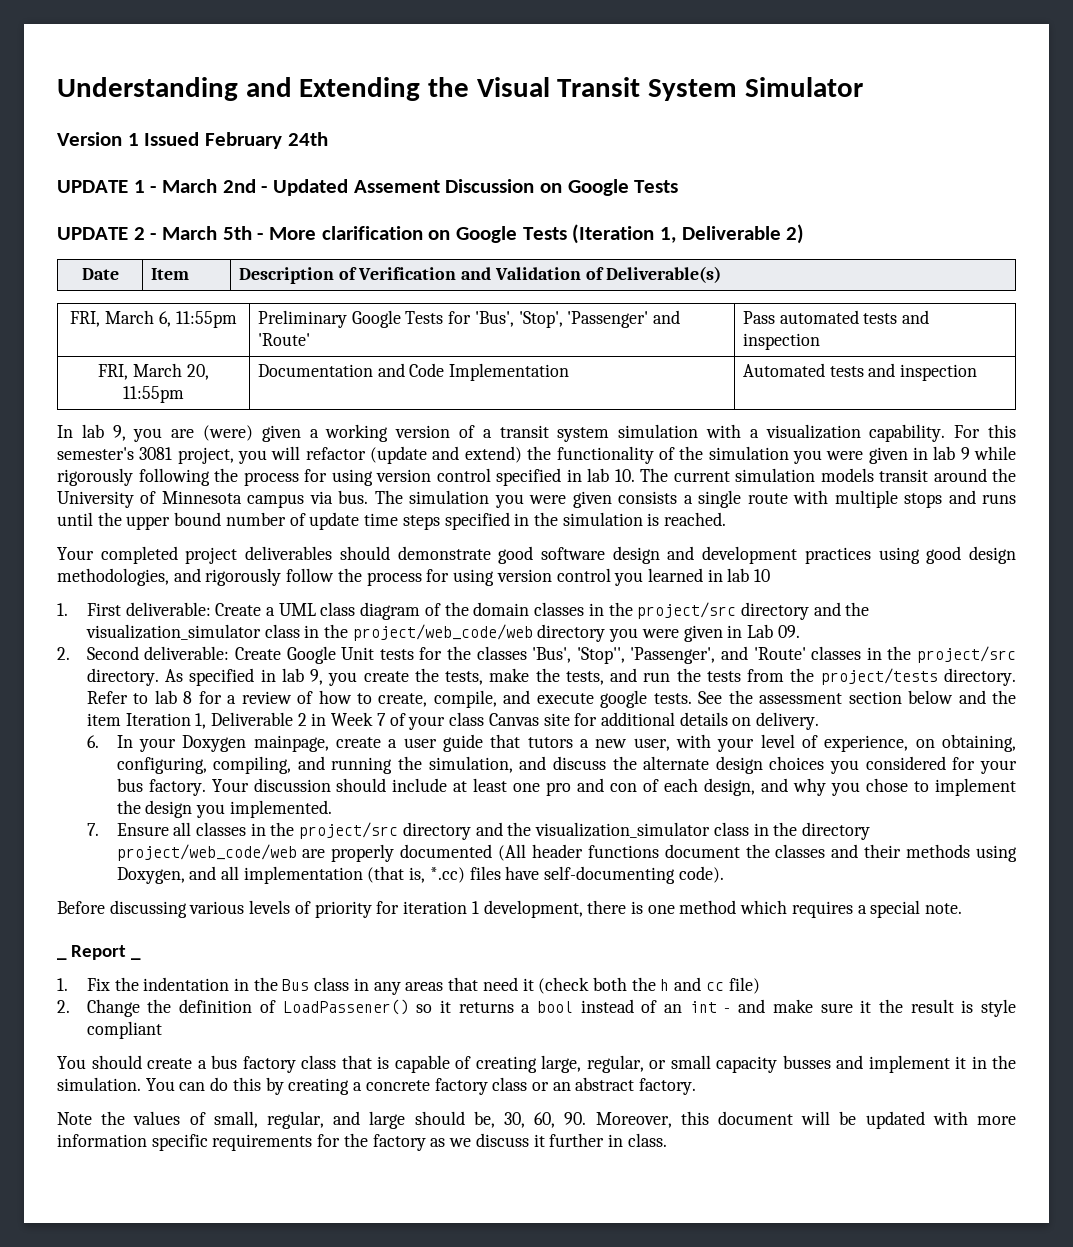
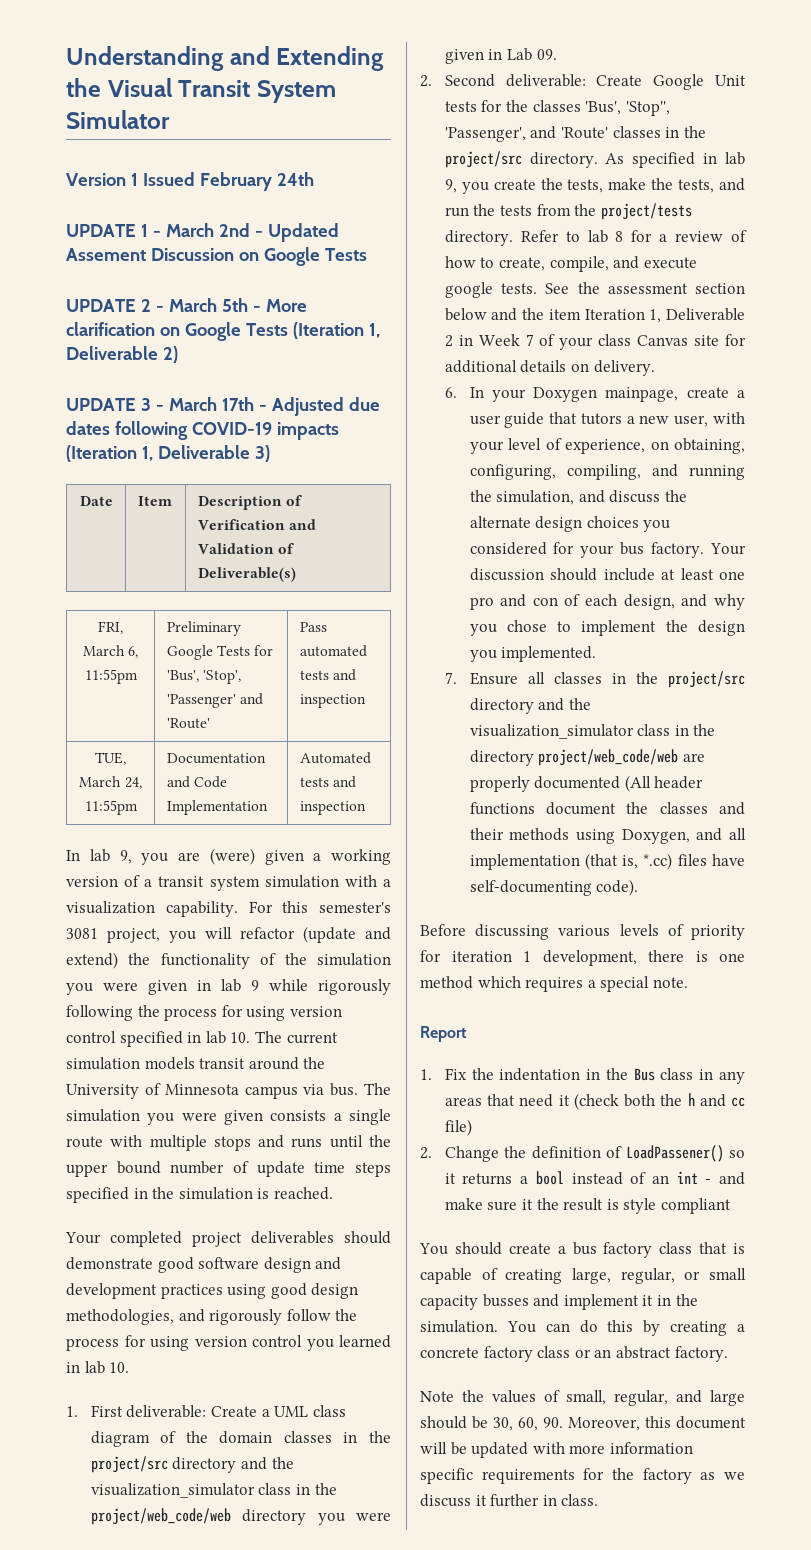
+ UPDATE 3 - March 17th - Adjusted due dates following COVID-19 impacts (Iteration 1, Deliverable 3)
- FRI, March 20, 11:55pm | Documentation and Code Implementation | Automated tests and inspection
+ TUE, March 24, 11:55pm | Documentation and Code Implementation | Automated tests and inspection
- Your completed project deliverables should demonstrate good software design and development practices using good design methodologies, and rigorously follow the process for using version control you learned in lab 10
+ Your completed project deliverables should demonstrate good software design and development practices using good design methodologies, and rigorously follow the process for using version control you learned in lab 10.
- _ Report _
+ Report
- Note the values of small, regular, and large should be, 30, 60, 90. Moreover, this document will be updated with more information specific requirements for the factory as we discuss it further in class.
+ Note the values of small, regular, and large should be 30, 60, 90. Moreover, this document will be updated with more information specific requirements for the factory as we discuss it further in class.

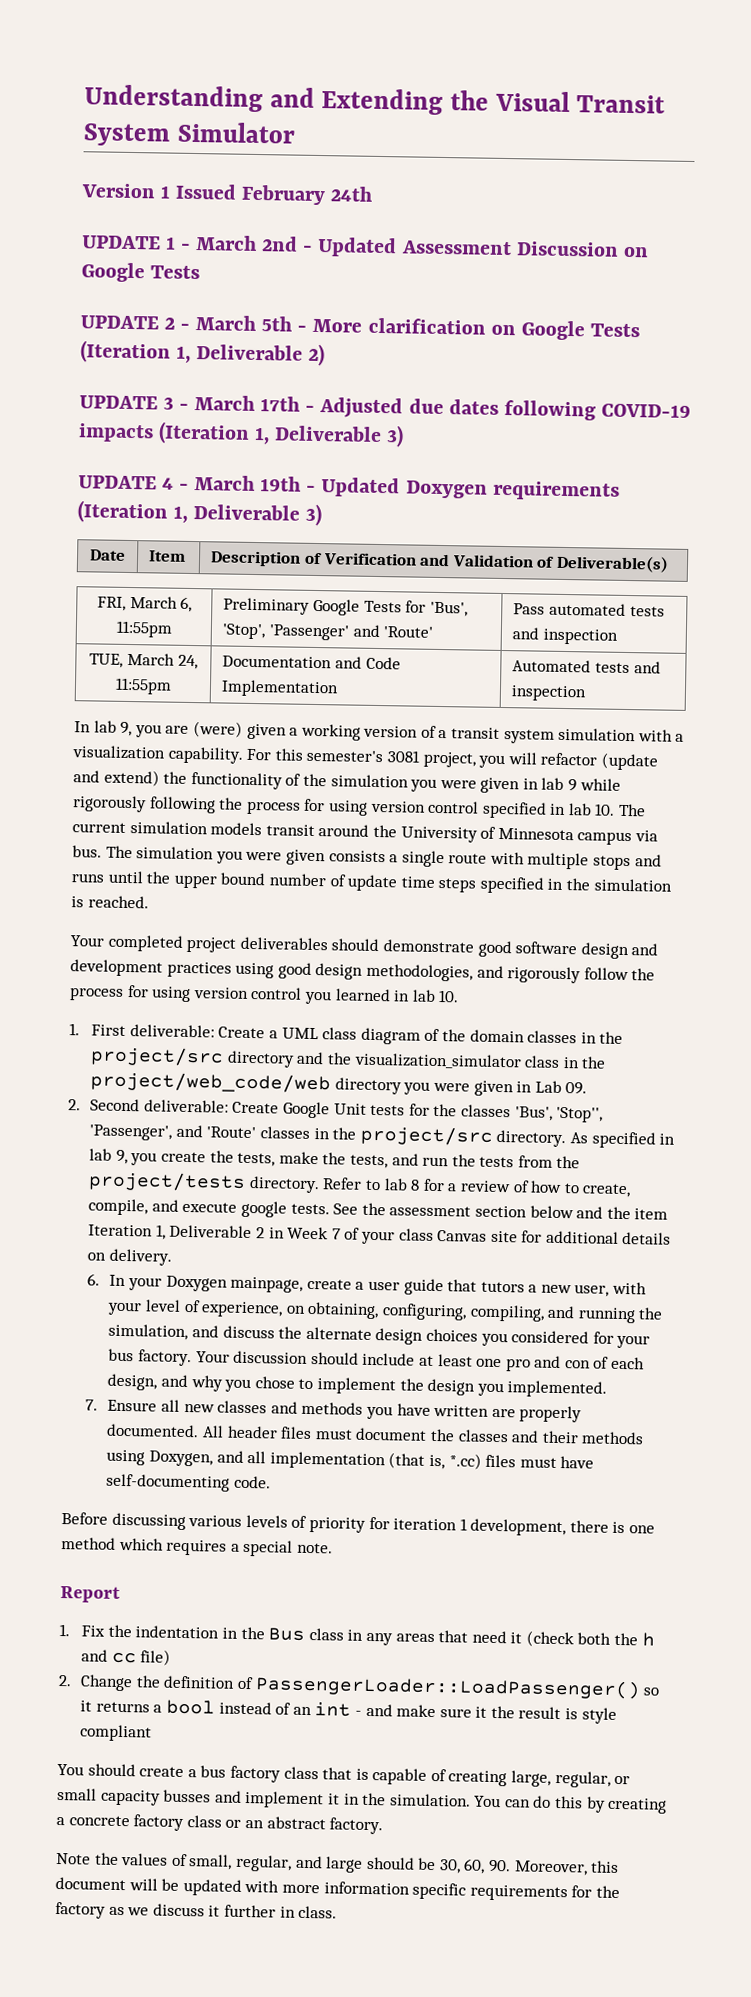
- UPDATE 1 - March 2nd - Updated Assement Discussion on Google Tests
+ UPDATE 1 - March 2nd - Updated Assessment Discussion on Google Tests
+ UPDATE 4 - March 19th - Updated Doxygen requirements (Iteration 1, Deliverable 3)
- 7. Ensure all classes in the project/src directory and the visualization_simulator class in the directory project/web_code/web are properly documented (All header functions document the classes and their methods using Doxygen, and all implementation (that is, *.cc) files have self-documenting code).
+ 7. Ensure all new classes and methods you have written are properly documented. All header files must document the classes and their methods using Doxygen, and all implementation (that is, *.cc) files must have self-documenting code.
- 2. Change the definition of LoadPassener() so it returns a bool instead of an int - and make sure it the result is style compliant
+ 2. Change the definition of PassengerLoader::LoadPassenger() so it returns a bool instead of an int - and make sure it the result is style compliant

